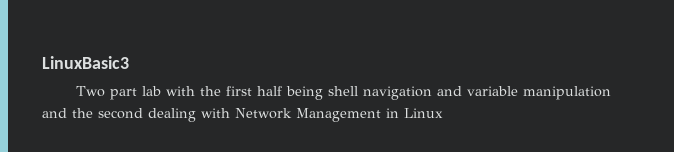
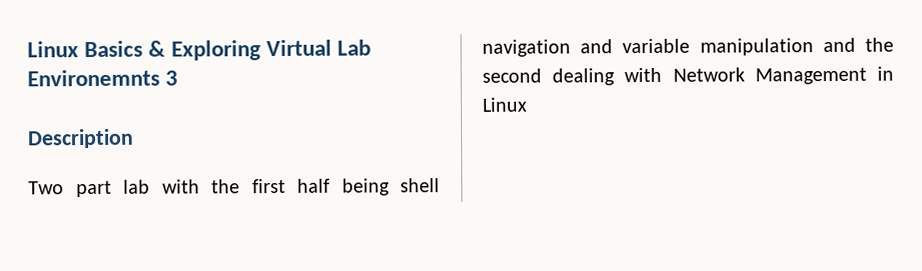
- LinuxBasic3
+ Linux Basics & Exploring Virtual Lab Environemnts 3
+ Description

